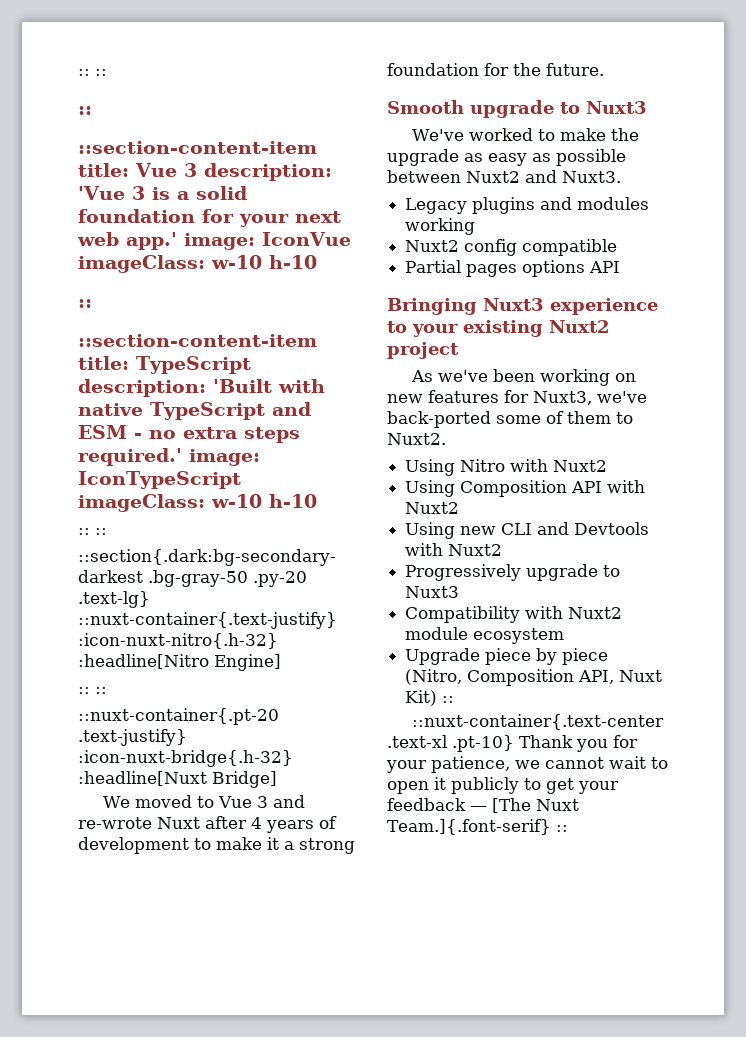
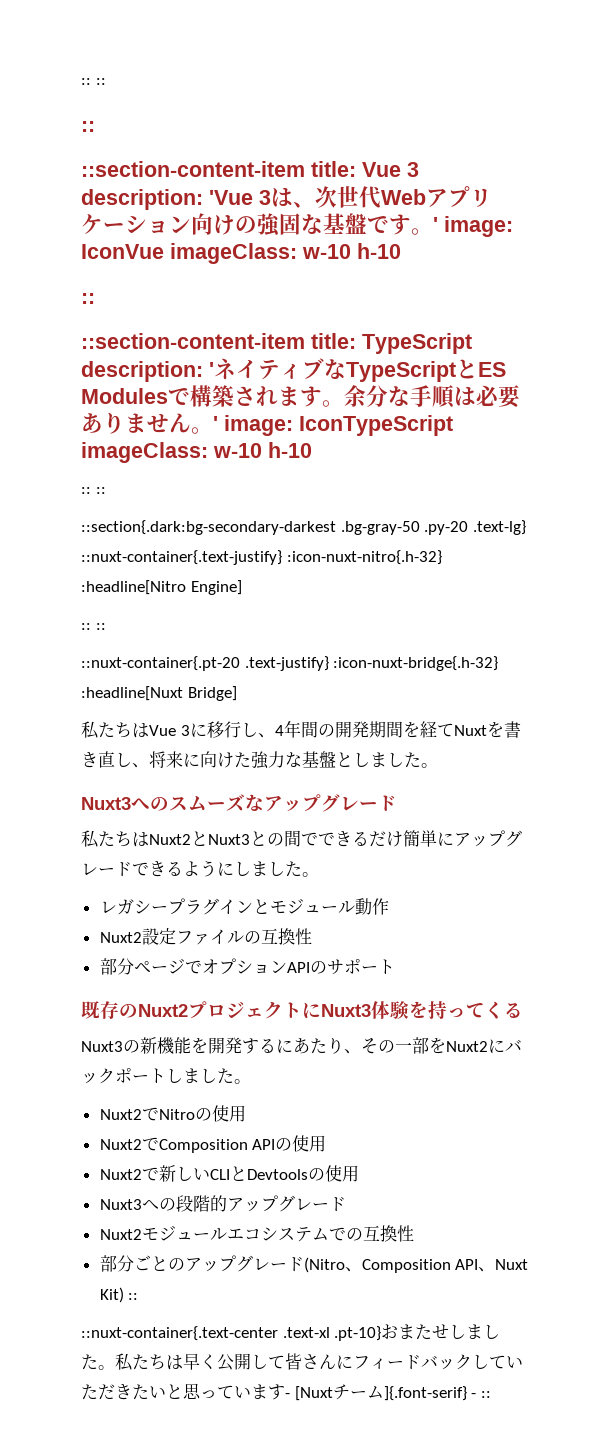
- ::section-content-item title: Vue 3 description: 'Vue 3 is a solid foundation for your next web app.' image: IconVue imageClass: w-10 h-10
+ ::section-content-item title: Vue 3 description: 'Vue 3は、次世代Webアプリケーション向けの強固な基盤です。' image: IconVue imageClass: w-10 h-10
- ::section-content-item title: TypeScript description: 'Built with native TypeScript and ESM - no extra steps required.' image: IconTypeScript imageClass: w-10 h-10
+ ::section-content-item title: TypeScript description: 'ネイティブなTypeScriptとES Modulesで構築されます。余分な手順は必要ありません。' image: IconTypeScript imageClass: w-10 h-10
- We moved to Vue 3 and re-wrote Nuxt after 4 years of development to make it a strong foundation for the future.
- Smooth upgrade to Nuxt3
- We've worked to make the upgrade as easy as possible between Nuxt2 and Nuxt3.
- Legacy plugins and modules working
- Nuxt2 config compatible
- Partial pages options API
- Bringing Nuxt3 experience to your existing Nuxt2 project
- As we've been working on new features for Nuxt3, we've back-ported some of them to Nuxt2.
- Using Nitro with Nuxt2
- Using Composition API with Nuxt2
- Using new CLI and Devtools with Nuxt2
- Progressively upgrade to Nuxt3
- Compatibility with Nuxt2 module ecosystem
- Upgrade piece by piece (Nitro, Composition API, Nuxt Kit) ::
+ 私たちはVue 3に移行し、4年間の開発期間を経てNuxtを書き直し、将来に向けた強力な基盤としました。
+ Nuxt3へのスムーズなアップグレード
+ 私たちはNuxt2とNuxt3との間でできるだけ簡単にアップグレードできるようにしました。
+ レガシープラグインとモジュール動作
+ Nuxt2設定ファイルの互換性
+ 部分ページでオプションAPIのサポート
+ 既存のNuxt2プロジェクトにNuxt3体験を持ってくる
+ Nuxt3の新機能を開発するにあたり、その一部をNuxt2にバックポートしました。
+ Nuxt2でNitroの使用
+ Nuxt2でComposition APIの使用
+ Nuxt2で新しいCLIとDevtoolsの使用
+ Nuxt3への段階的アップグレード
+ Nuxt2モジュールエコシステムでの互換性
+ 部分ごとのアップグレード(Nitro、Composition API、Nuxt Kit) ::
- ::nuxt-container{.text-center .text-xl .pt-10} Thank you for your patience, we cannot wait to open it publicly to get your feedback — [The Nuxt Team.]{.font-serif} ::
+ ::nuxt-container{.text-center .text-xl .pt-10}おまたせしました。私たちは早く公開して皆さんにフィードバックしていただきたいと思っています- [Nuxtチーム]{.font-serif} - ::

